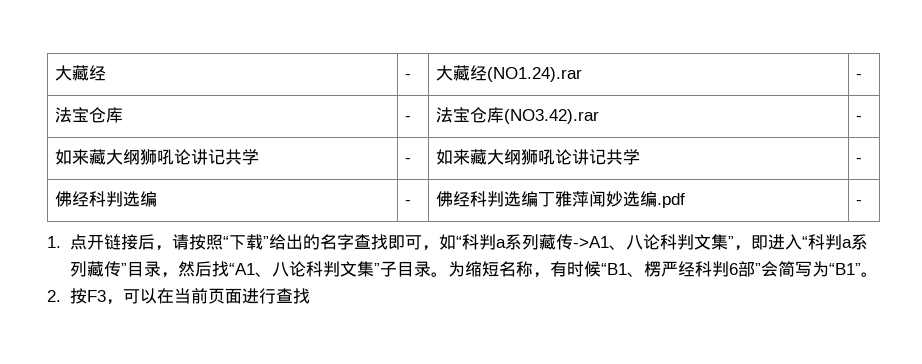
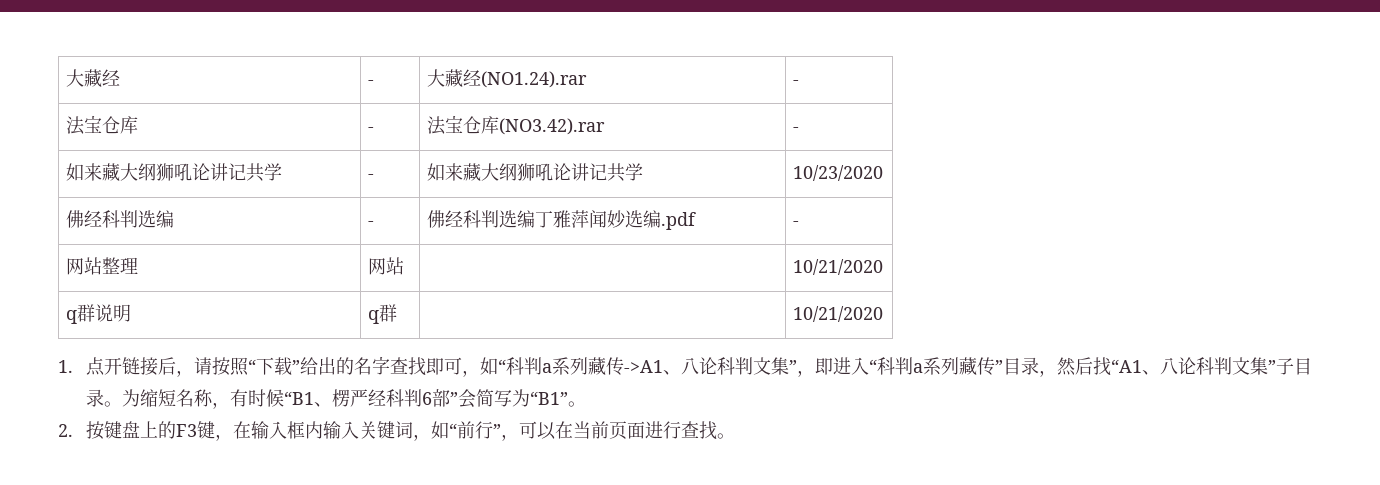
- 如来藏大纲狮吼论讲记共学 | - | 如来藏大纲狮吼论讲记共学 | -
+ 如来藏大纲狮吼论讲记共学 | - | 如来藏大纲狮吼论讲记共学 | 10/23/2020
+ 网站整理 | 网站 | | 10/21/2020
+ q群说明 | q群 | | 10/21/2020
- 2.按F3，可以在当前页面进行查找
+ 2.按键盘上的F3键，在输入框内输入关键词，如“前行”，可以在当前页面进行查找。

